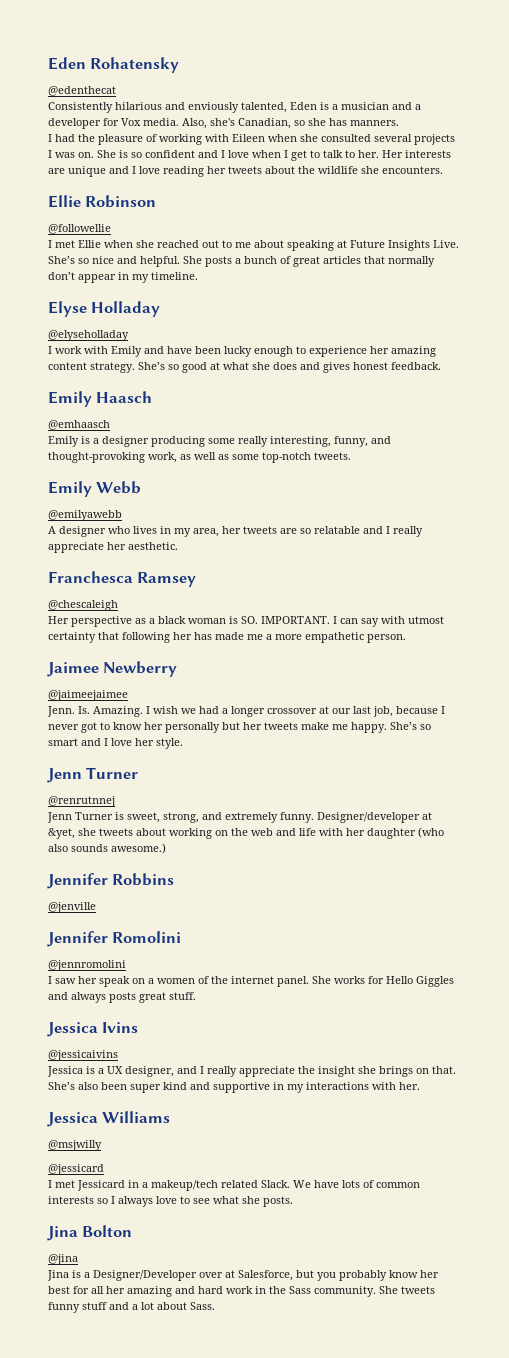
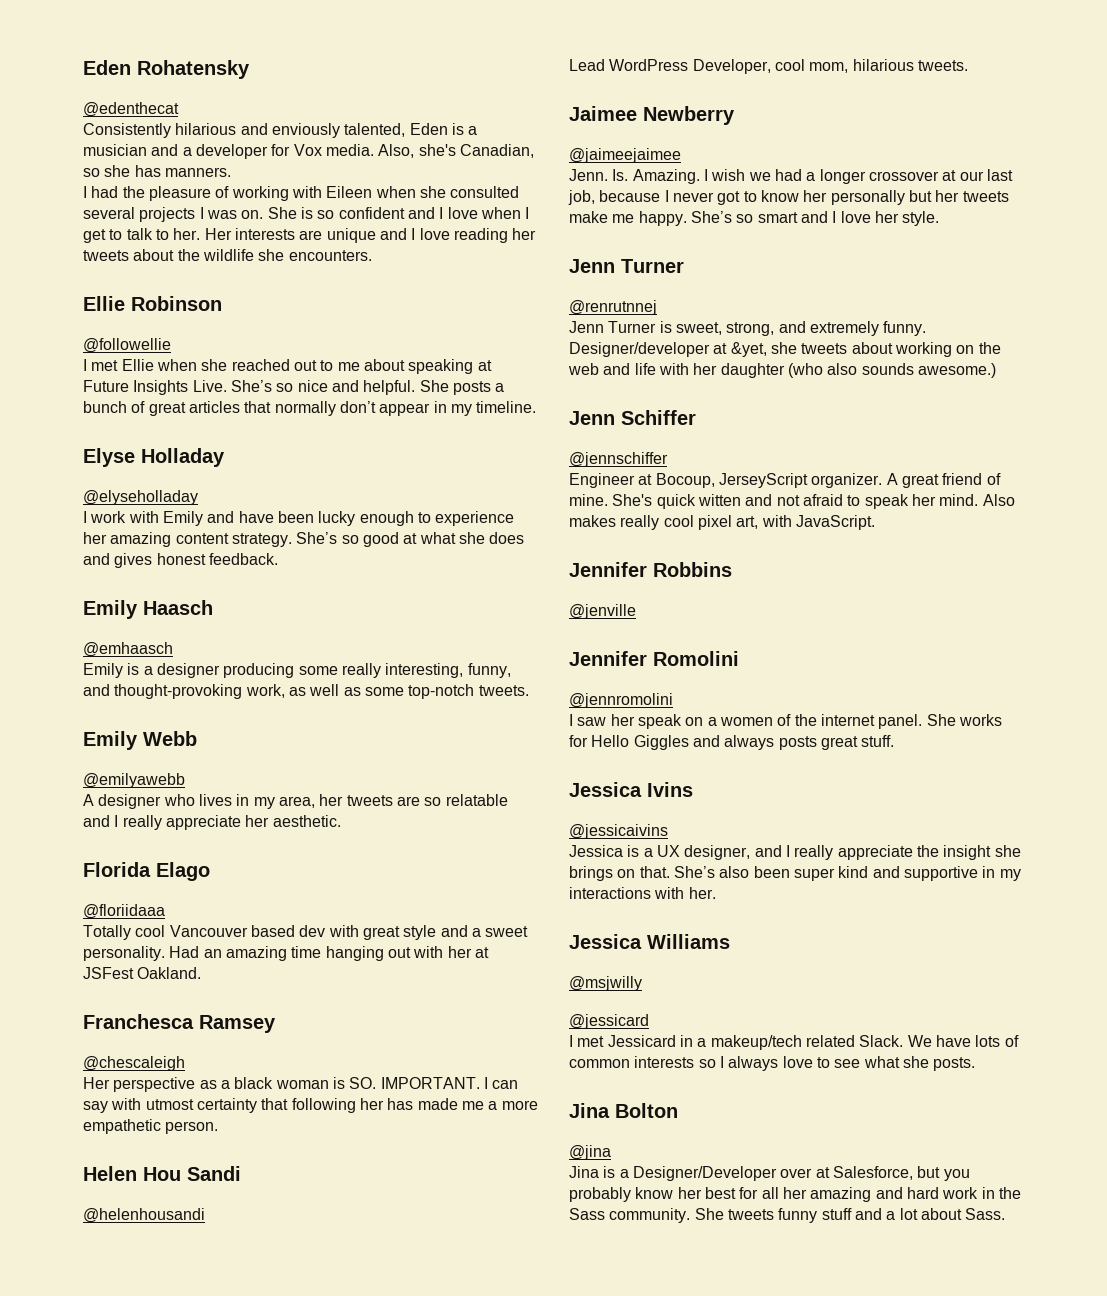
+ Florida Elago
+ @floriidaaa
+ Totally cool Vancouver based dev with great style and a sweet personality. Had an amazing time hanging out with her at JSFest Oakland.
+ Helen Hou Sandi
+ @helenhousandi
+ Lead WordPress Developer, cool mom, hilarious tweets.
+ Jenn Schiffer
+ @jennschiffer
+ Engineer at Bocoup, JerseyScript organizer. A great friend of mine. She's quick witten and not afraid to speak her mind. Also makes really cool pixel art, with JavaScript.

